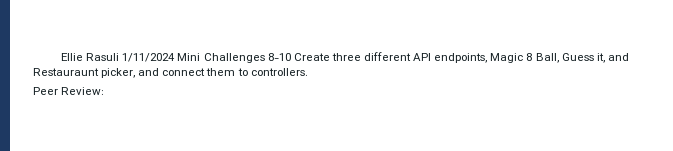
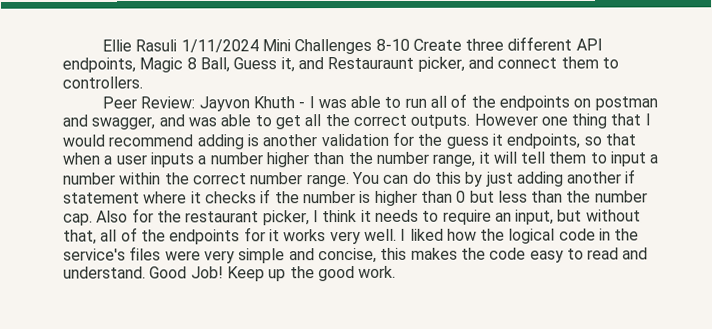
- Peer Review:
+ Peer Review: Jayvon Khuth - I was able to run all of the endpoints on postman and swagger, and was able to get all the correct outputs. However one thing that I would recommend adding is another validation for the guess it endpoints, so that when a user inputs a number higher than the number range, it will tell them to input a number within the correct number range. You can do this by just adding another if statement where it checks if the number is higher than 0 but less than the number cap. Also for the restaurant picker, I think it needs to require an input, but without that, all of the endpoints for it works very well. I liked how the logical code in the service's files were very simple and concise, this makes the code easy to read and understand. Good Job! Keep up the good work.

